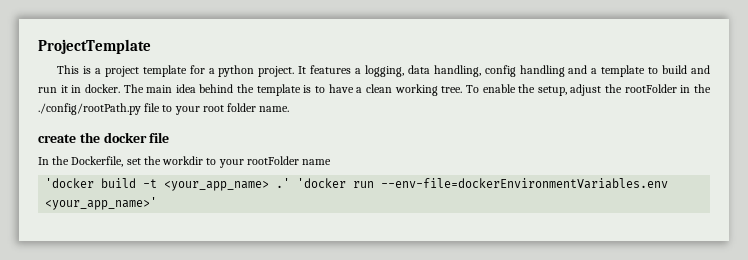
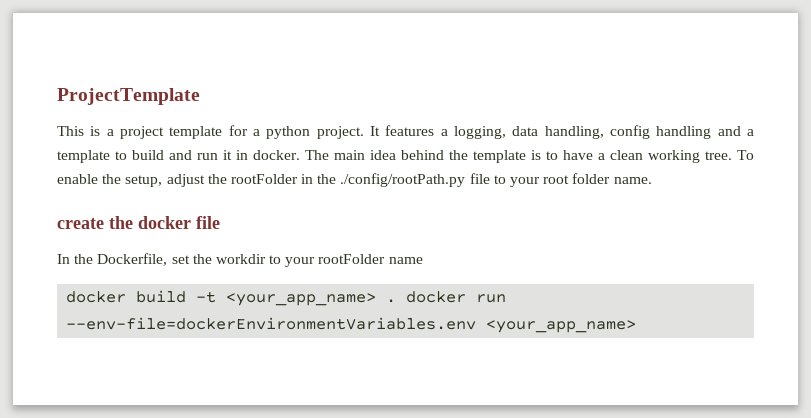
- 'docker build -t <your_app_name> .' 'docker run --env-file=dockerEnvironmentVariables.env <your_app_name>'
+ docker build -t <your_app_name> . docker run --env-file=dockerEnvironmentVariables.env <your_app_name>

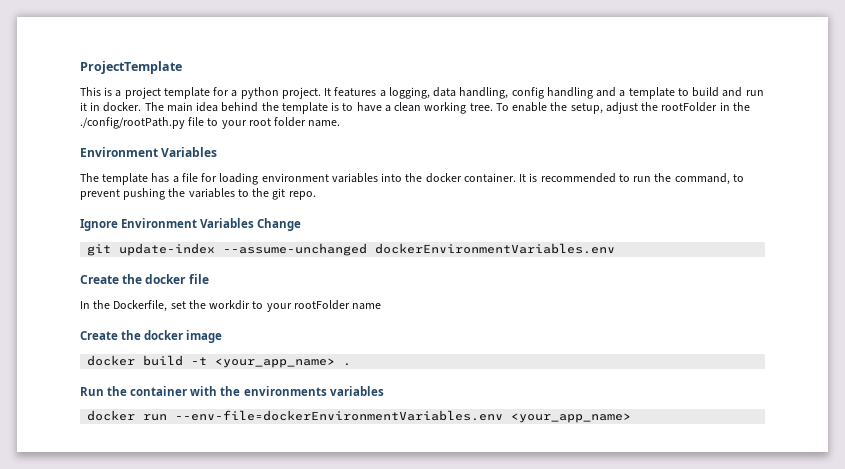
  To enable the setup, adjust the rootFolder in the ./config/rootPath.py file to your root folder name.
- create the docker file
+ Environment Variables
+ The template has a file for loading environment variables into the docker container. It is recommended to run the command, to prevent pushing the variables to the git repo.
+ Ignore Environment Variables Change
+ git update-index --assume-unchanged dockerEnvironmentVariables.env
+ Create the docker file
+ Create the docker image
- docker build -t <your_app_name> . docker run --env-file=dockerEnvironmentVariables.env <your_app_name>
+ docker build -t <your_app_name> .
+ Run the container with the environments variables
+ docker run --env-file=dockerEnvironmentVariables.env <your_app_name>

